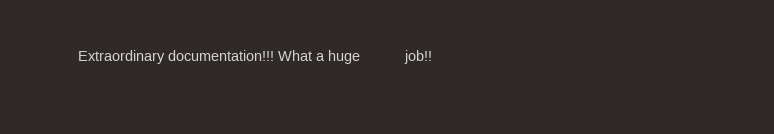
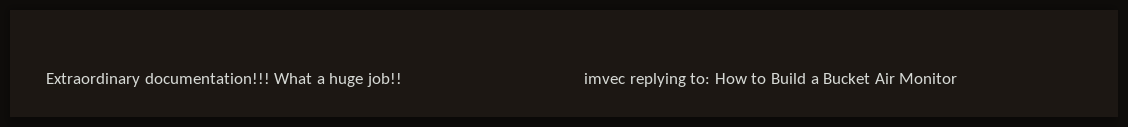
+ imvec replying to: How to Build a Bucket Air Monitor

